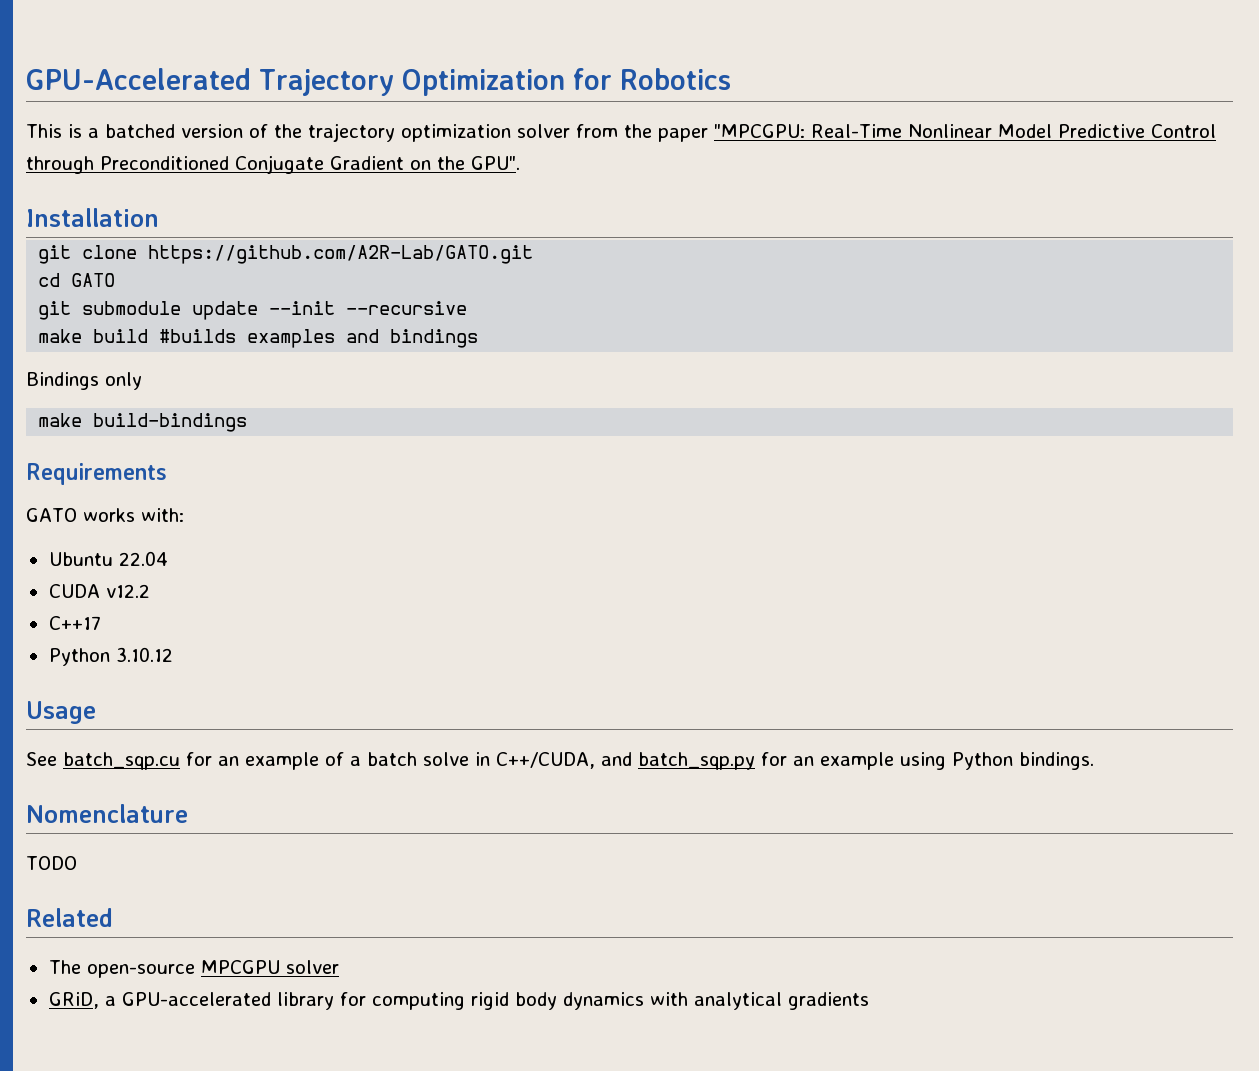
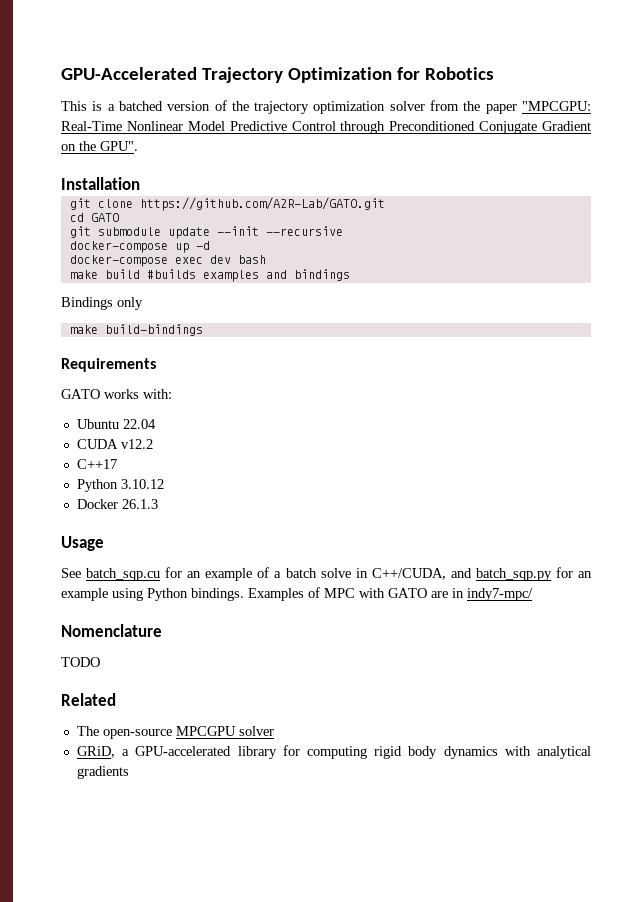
+ docker-compose up -d
+ docker-compose exec dev bash
+ Docker 26.1.3
+ Examples of MPC with GATO are in indy7-mpc/

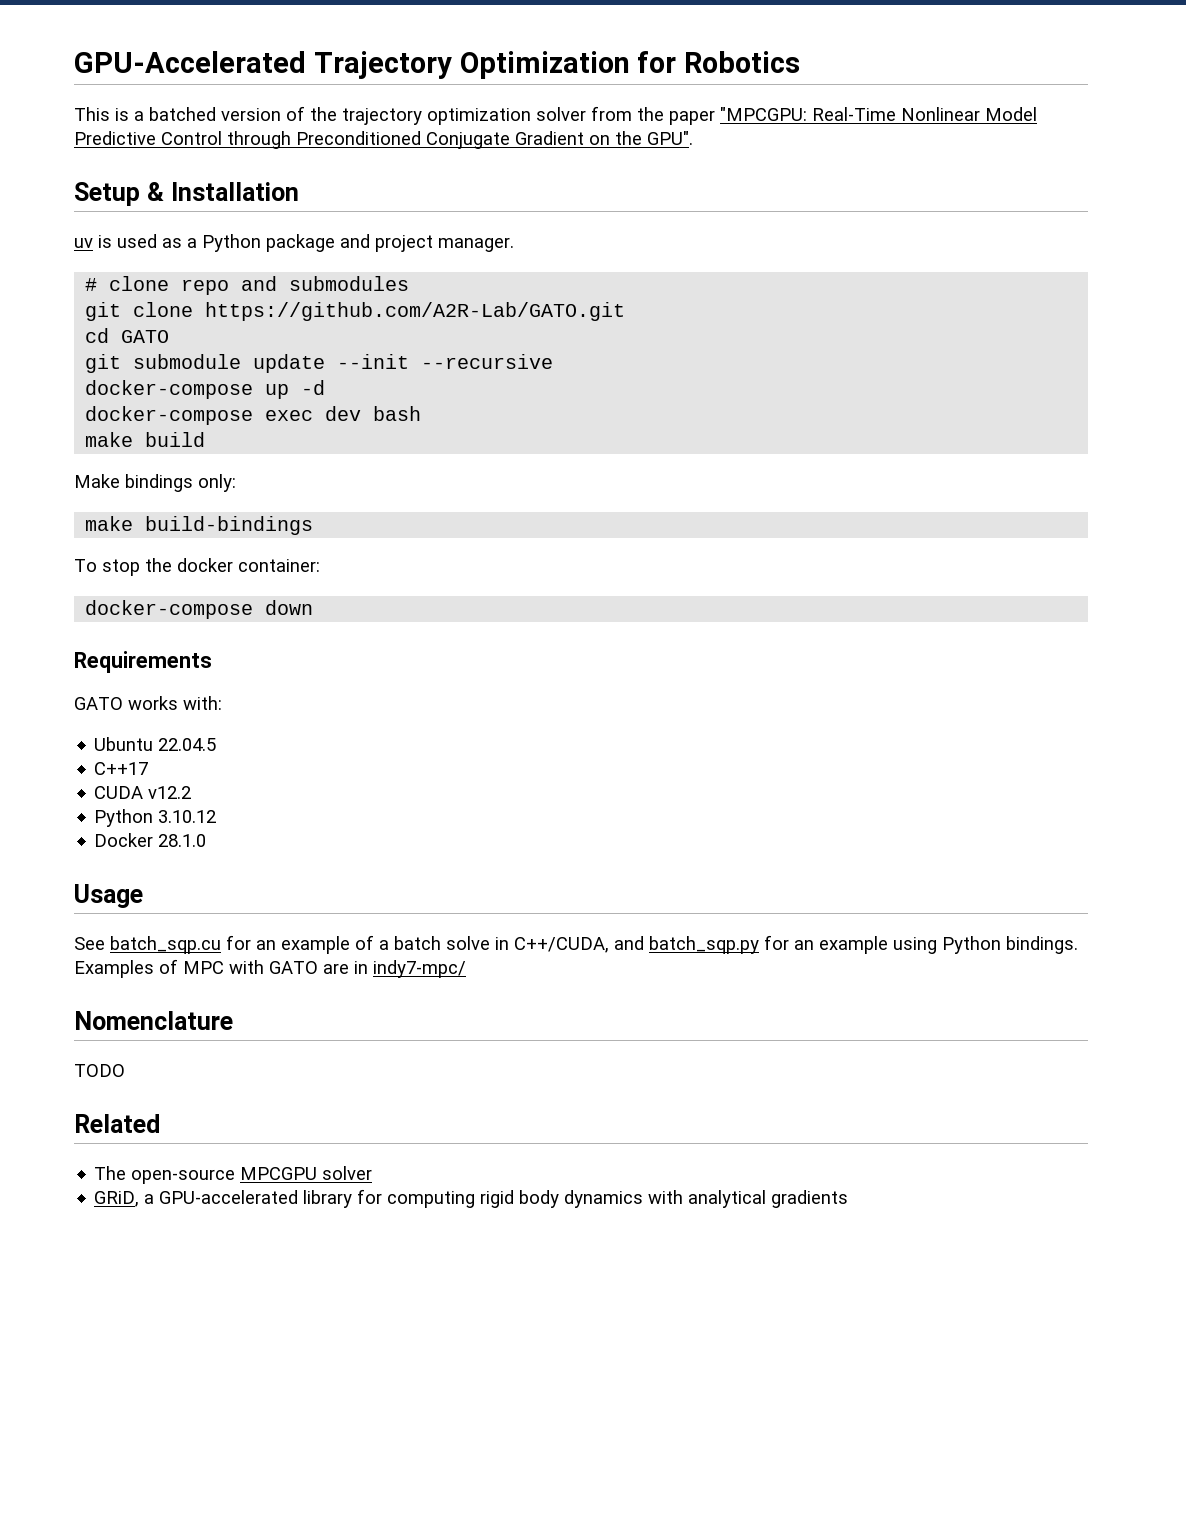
- Installation
+ Setup & Installation
+ uv is used as a Python package and project manager.
+ # clone repo and submodules
- make build #builds examples and bindings
- Bindings only
+ make build
+ Make bindings only:
+ To stop the docker container:
+ docker-compose down
- Ubuntu 22.04
+ Ubuntu 22.04.5
+ C++17
- C++17
- Docker 26.1.3
+ Docker 28.1.0

